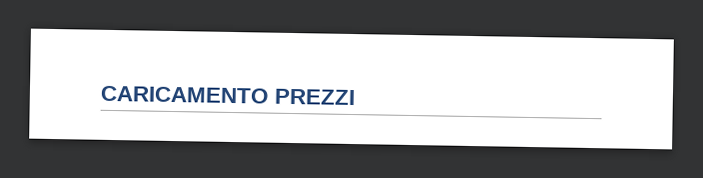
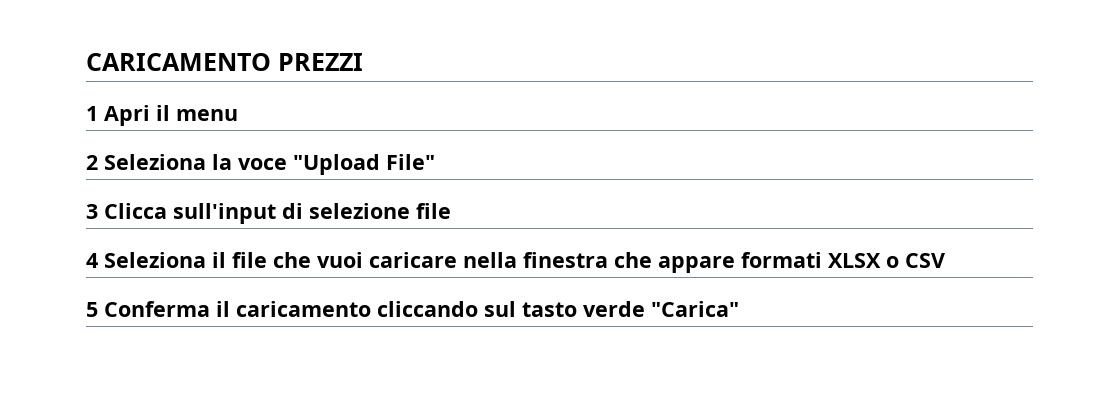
+ 1 Apri il menu
+ 2 Seleziona la voce "Upload File"
+ 3 Clicca sull'input di selezione file
+ 4 Seleziona il file che vuoi caricare nella finestra che appare formati XLSX o CSV
+ 5 Conferma il caricamento cliccando sul tasto verde "Carica"

